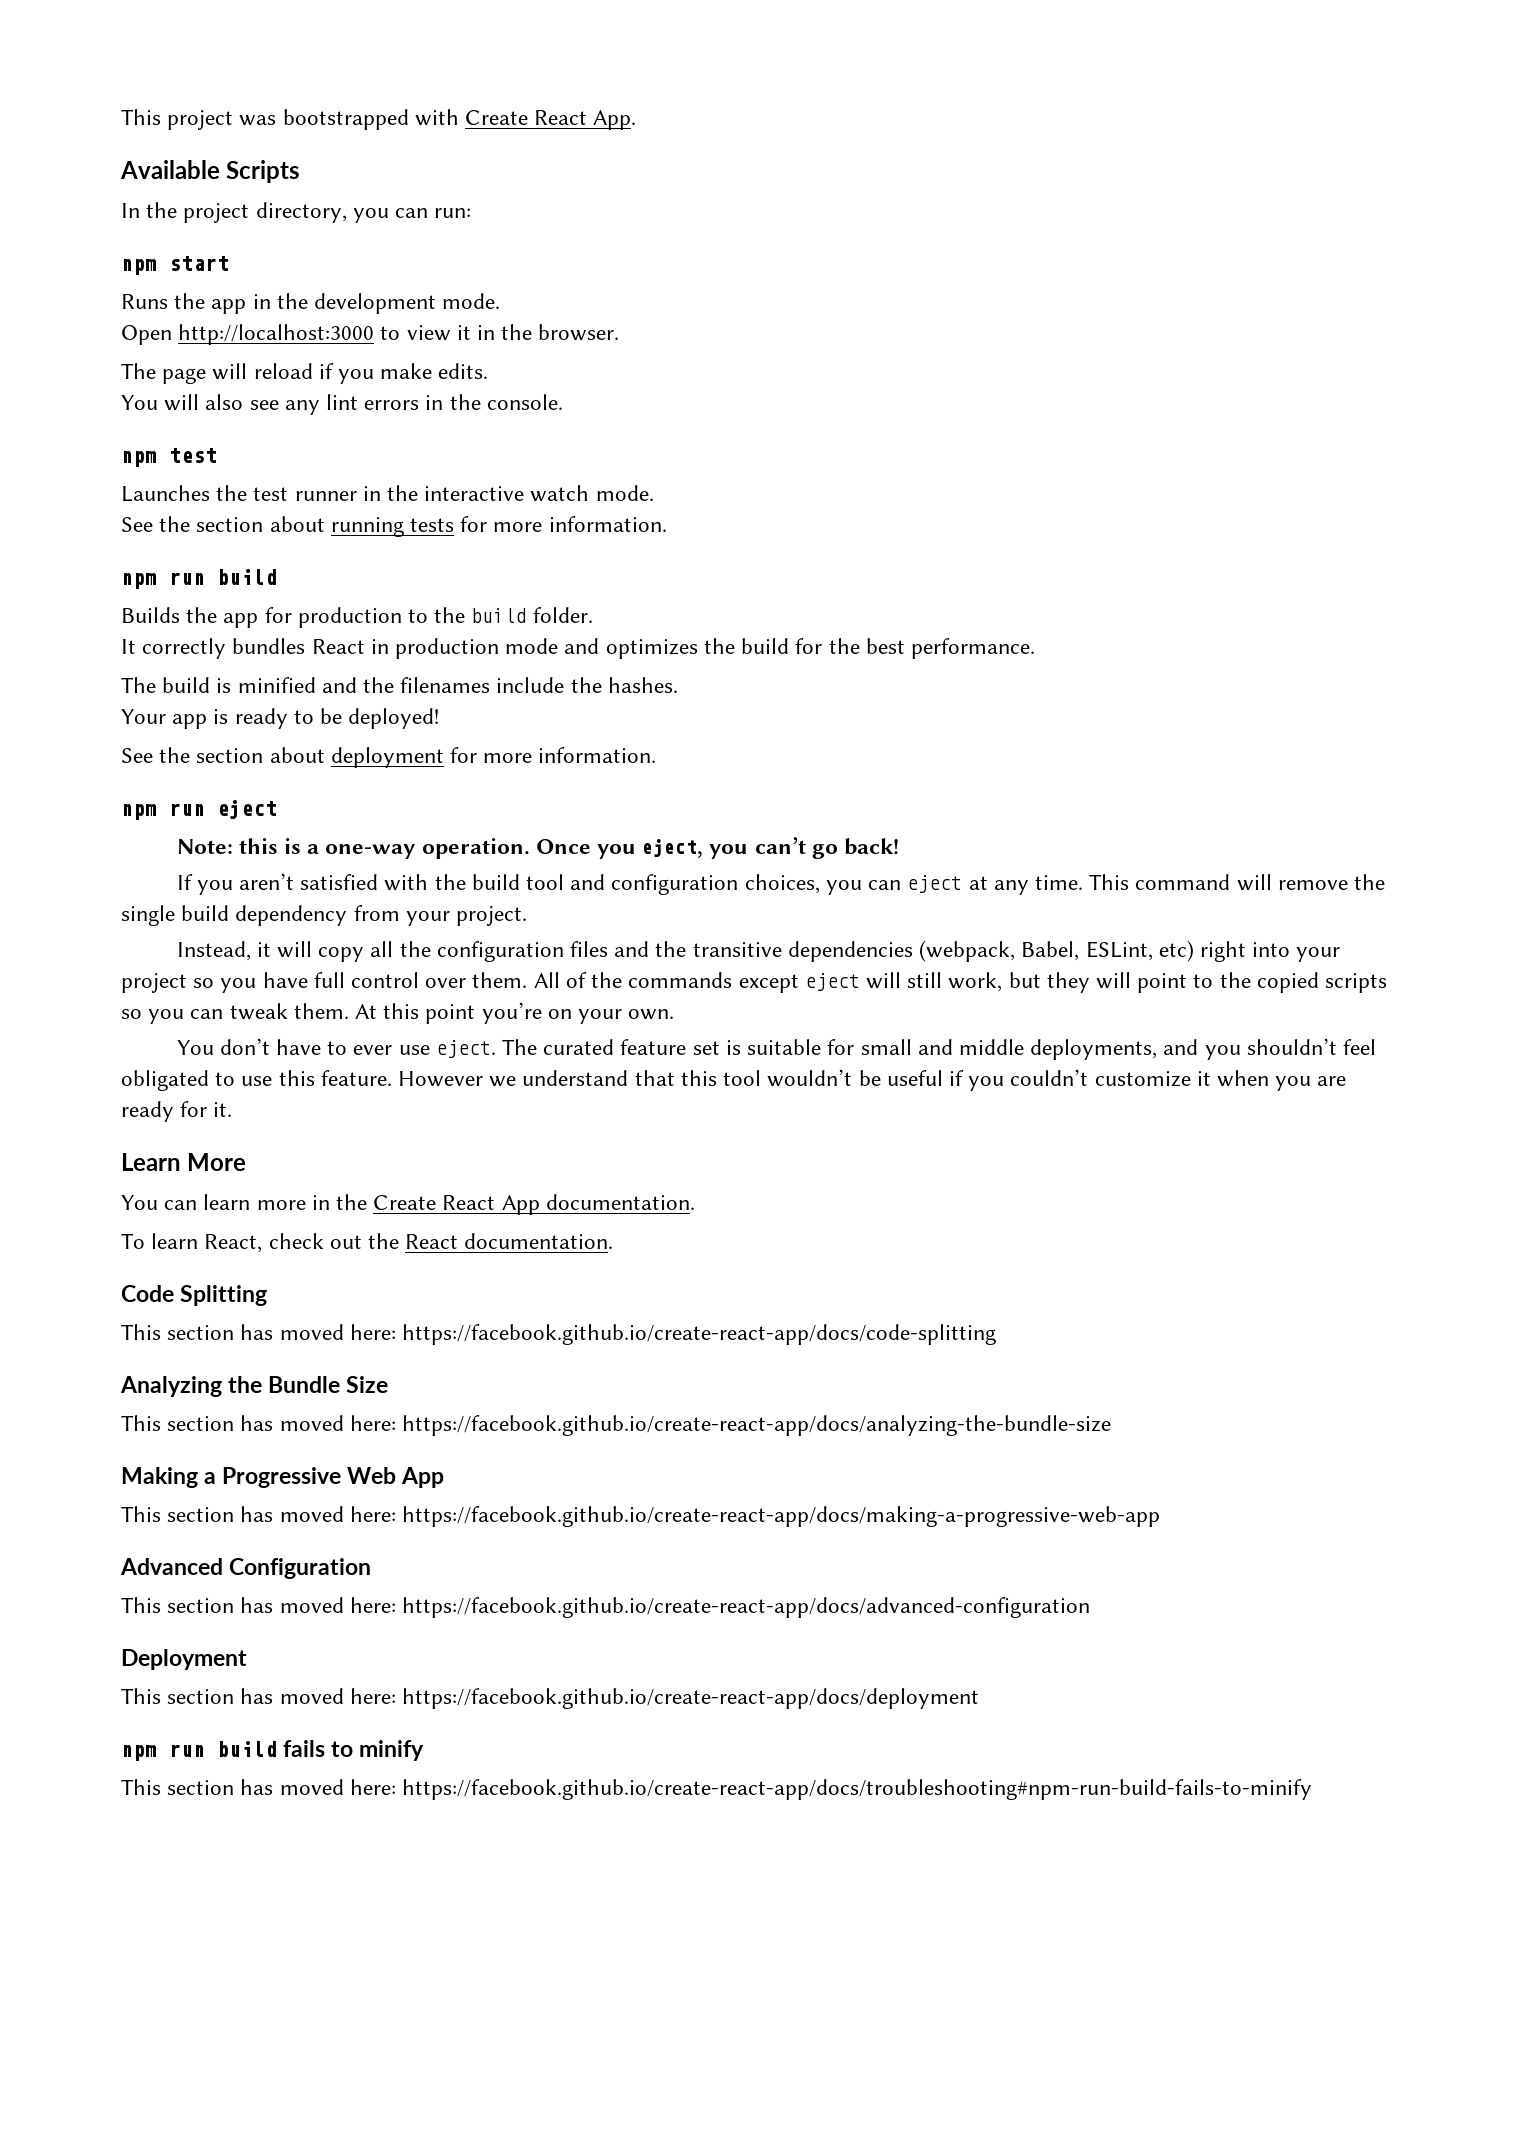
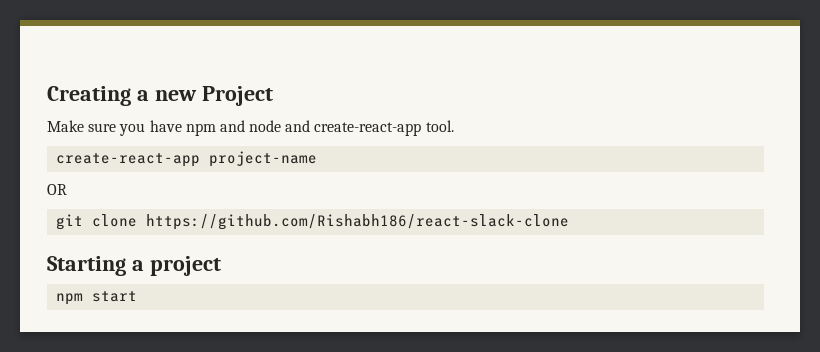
- This project was bootstrapped with Create React App.
- Available Scripts
- In the project directory, you can run:
+ Creating a new Project
+ Make sure you have npm and node and create-react-app tool.
+ create-react-app project-name
+ OR
+ git clone https://github.com/Rishabh186/react-slack-clone
+ Starting a project
  npm start
- Runs the app in the development mode.
- Open http://localhost:3000 to view it in the browser.
- The page will reload if you make edits.
- You will also see any lint errors in the console.
- npm test
- Launches the test runner in the interactive watch mode.
- See the section about running tests for more information.
- npm run build
- Builds the app for production to the build folder.
- It correctly bundles React in production mode and optimizes the build for the best performance.
- The build is minified and the filenames include the hashes.
- Your app is ready to be deployed!
- See the section about deployment for more information.
- npm run eject
- Note: this is a one-way operation. Once you eject, you can’t go back!
- If you aren’t satisfied with the build tool and configuration choices, you can eject at any time. This command will remove the single build dependency from your project.
- Instead, it will copy all the configuration files and the transitive dependencies (webpack, Babel, ESLint, etc) right into your project so you have full control over them. All of the commands except eject will still work, but they will point to the copied scripts so you can tweak them. At this point you’re on your own.
- You don’t have to ever use eject. The curated feature set is suitable for small and middle deployments, and you shouldn’t feel obligated to use this feature. However we understand that this tool wouldn’t be useful if you couldn’t customize it when you are ready for it.
- Learn More
- You can learn more in the Create React App documentation.
- To learn React, check out the React documentation.
- Code Splitting
- This section has moved here: https://facebook.github.io/create-react-app/docs/code-splitting
- Analyzing the Bundle Size
- This section has moved here: https://facebook.github.io/create-react-app/docs/analyzing-the-bundle-size
- Making a Progressive Web App
- This section has moved here: https://facebook.github.io/create-react-app/docs/making-a-progressive-web-app
- Advanced Configuration
- This section has moved here: https://facebook.github.io/create-react-app/docs/advanced-configuration
- Deployment
- This section has moved here: https://facebook.github.io/create-react-app/docs/deployment
- npm run build fails to minify
- This section has moved here: https://facebook.github.io/create-react-app/docs/troubleshooting#npm-run-build-fails-to-minify

